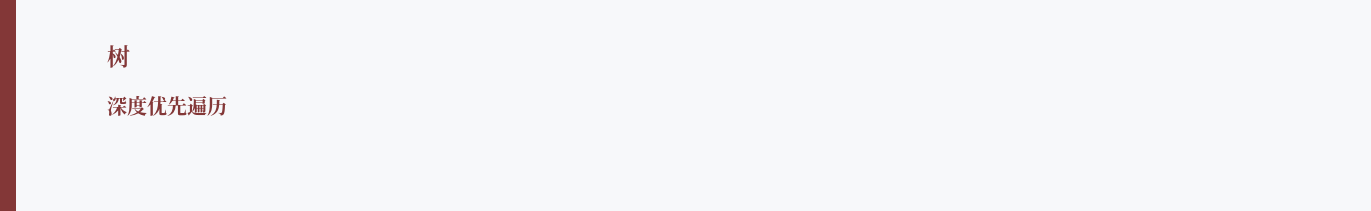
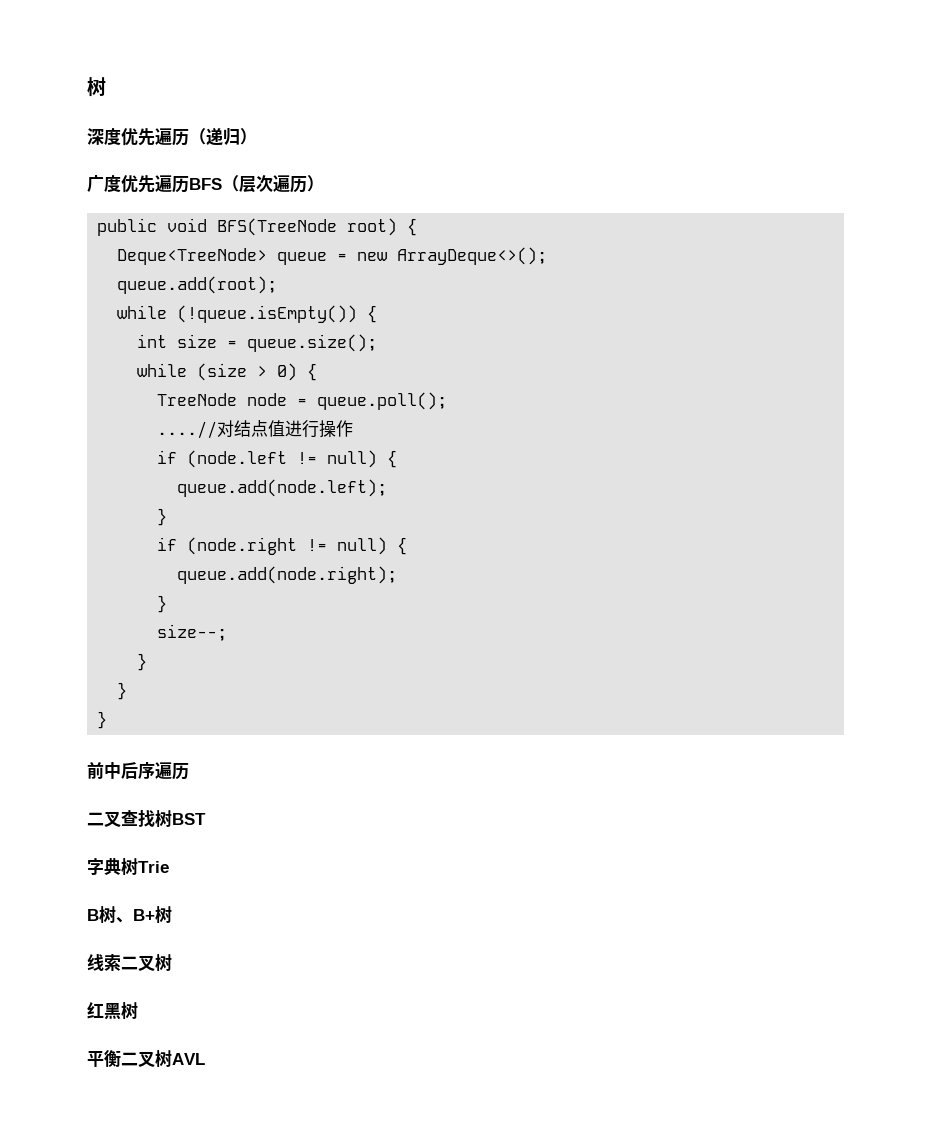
- 深度优先遍历
+ 深度优先遍历（递归）
+ 广度优先遍历BFS（层次遍历）
+ public void BFS(TreeNode root) {
+ Deque<TreeNode> queue = new ArrayDeque<>();
+ queue.add(root);
+ while (!queue.isEmpty()) {
+ int size = queue.size();
+ while (size > 0) {
+ TreeNode node = queue.poll();
+ ....//对结点值进行操作
+ if (node.left != null) {
+ queue.add(node.left);
+ }
+ if (node.right != null) {
+ queue.add(node.right);
+ }
+ size--;
+ }
+ }
+ }
+ 前中后序遍历
+ 二叉查找树BST
+ 字典树Trie
+ B树、B+树
+ 线索二叉树
+ 红黑树
+ 平衡二叉树AVL

